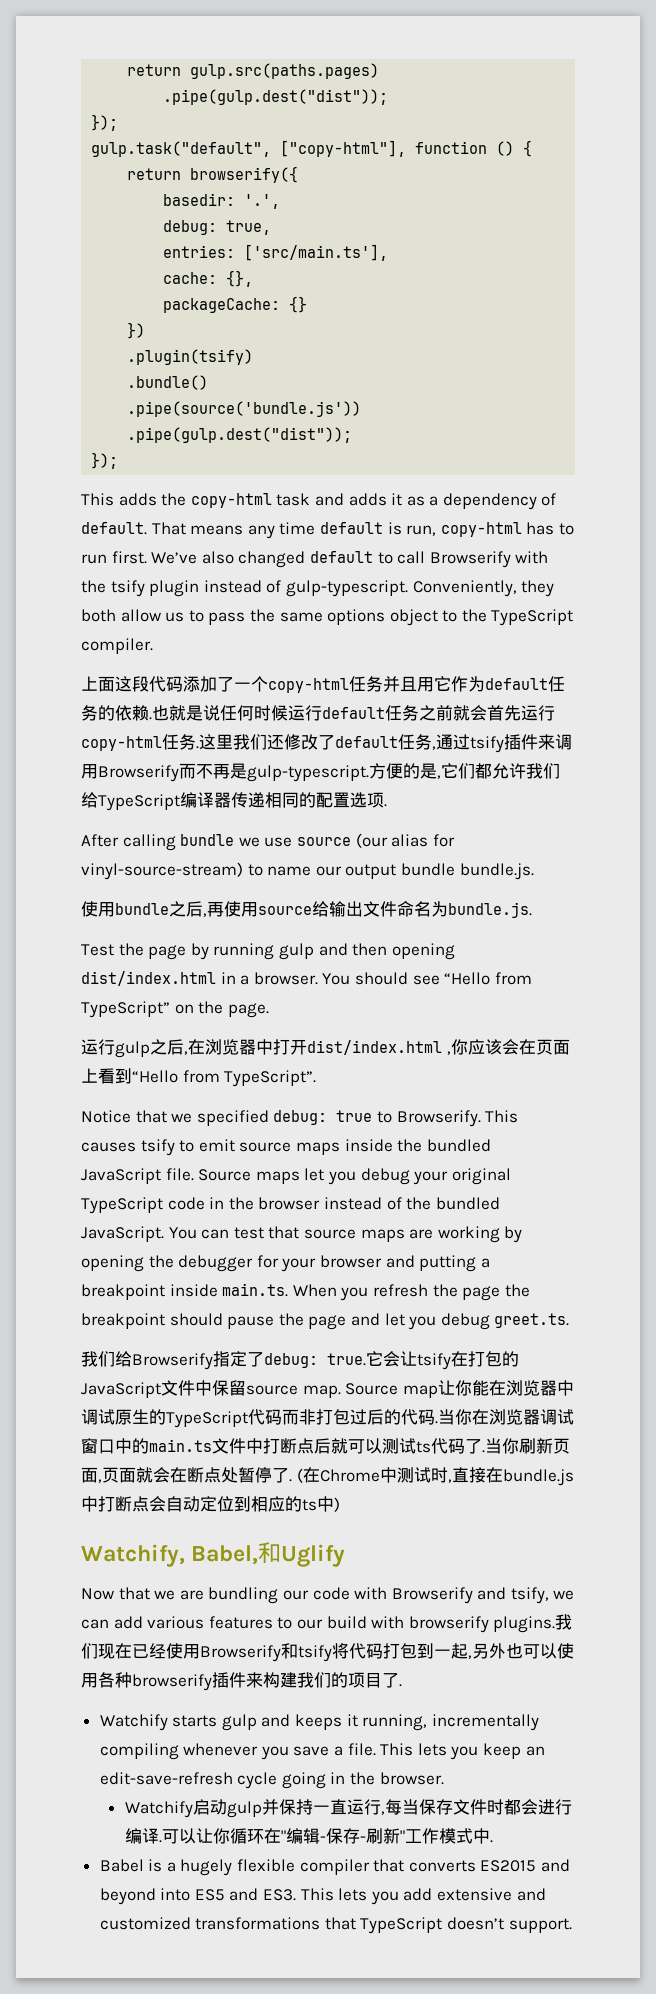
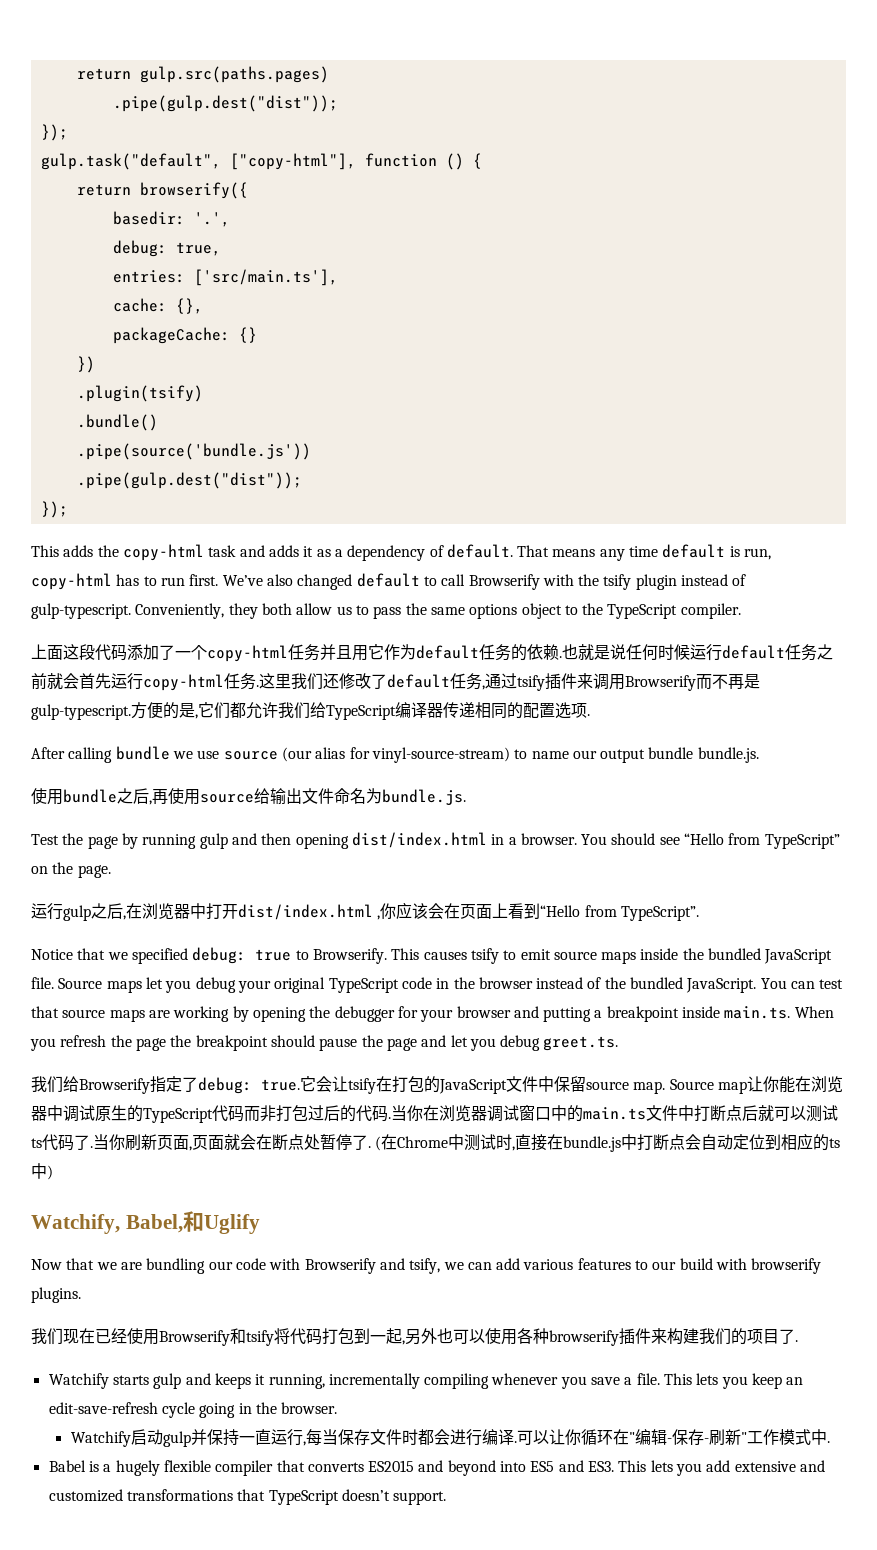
- Now that we are bundling our code with Browserify and tsify, we can add various features to our build with browserify plugins.我们现在已经使用Browserify和tsify将代码打包到一起,另外也可以使用各种browserify插件来构建我们的项目了.
+ Now that we are bundling our code with Browserify and tsify, we can add various features to our build with browserify plugins.
+ 我们现在已经使用Browserify和tsify将代码打包到一起,另外也可以使用各种browserify插件来构建我们的项目了.

